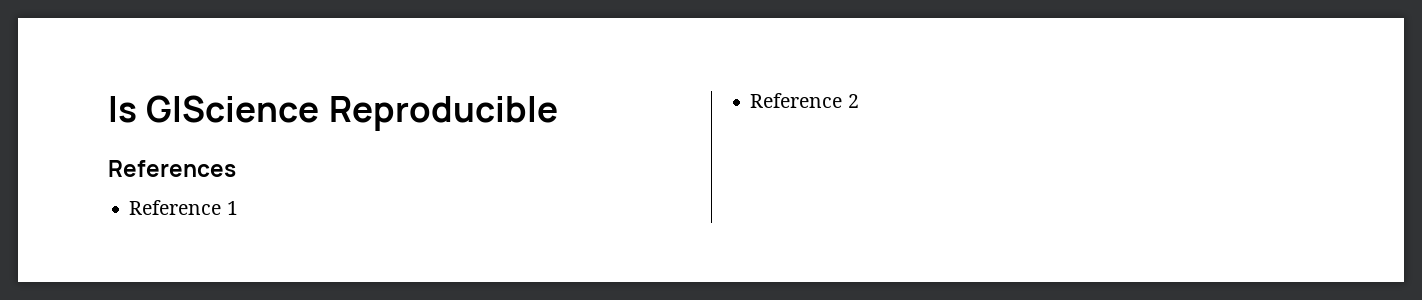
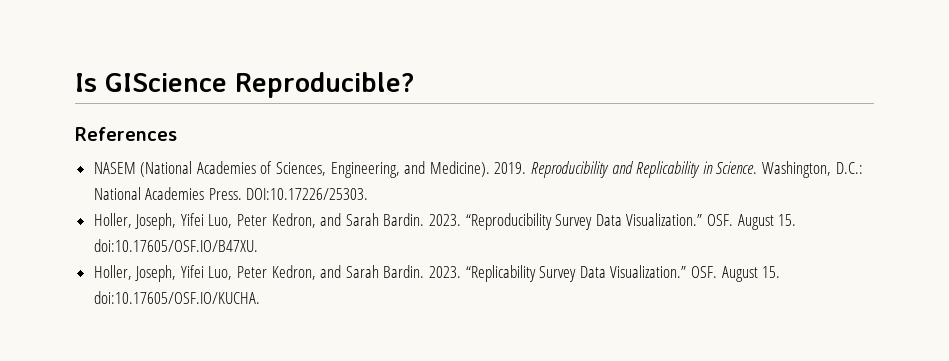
- Is GIScience Reproducible
+ Is GIScience Reproducible?
- Reference 1
- Reference 2
+ NASEM (National Academies of Sciences, Engineering, and Medicine). 2019. Reproducibility and Replicability in Science. Washington, D.C.: National Academies Press. DOI:10.17226/25303.
+ Holler, Joseph, Yifei Luo, Peter Kedron, and Sarah Bardin. 2023. “Reproducibility Survey Data Visualization.” OSF. August 15. doi:10.17605/OSF.IO/B47XU.
+ Holler, Joseph, Yifei Luo, Peter Kedron, and Sarah Bardin. 2023. “Replicability Survey Data Visualization.” OSF. August 15. doi:10.17605/OSF.IO/KUCHA.

